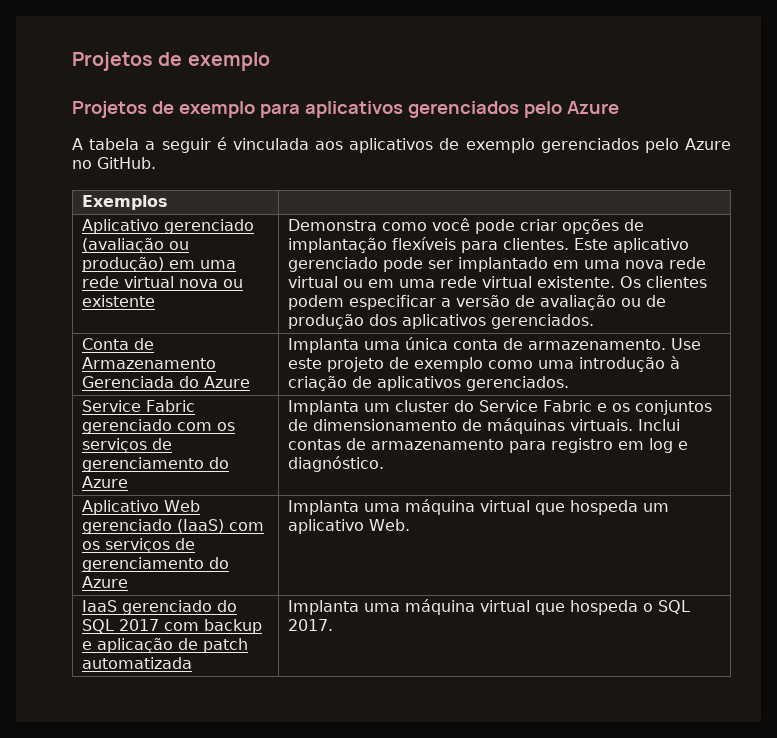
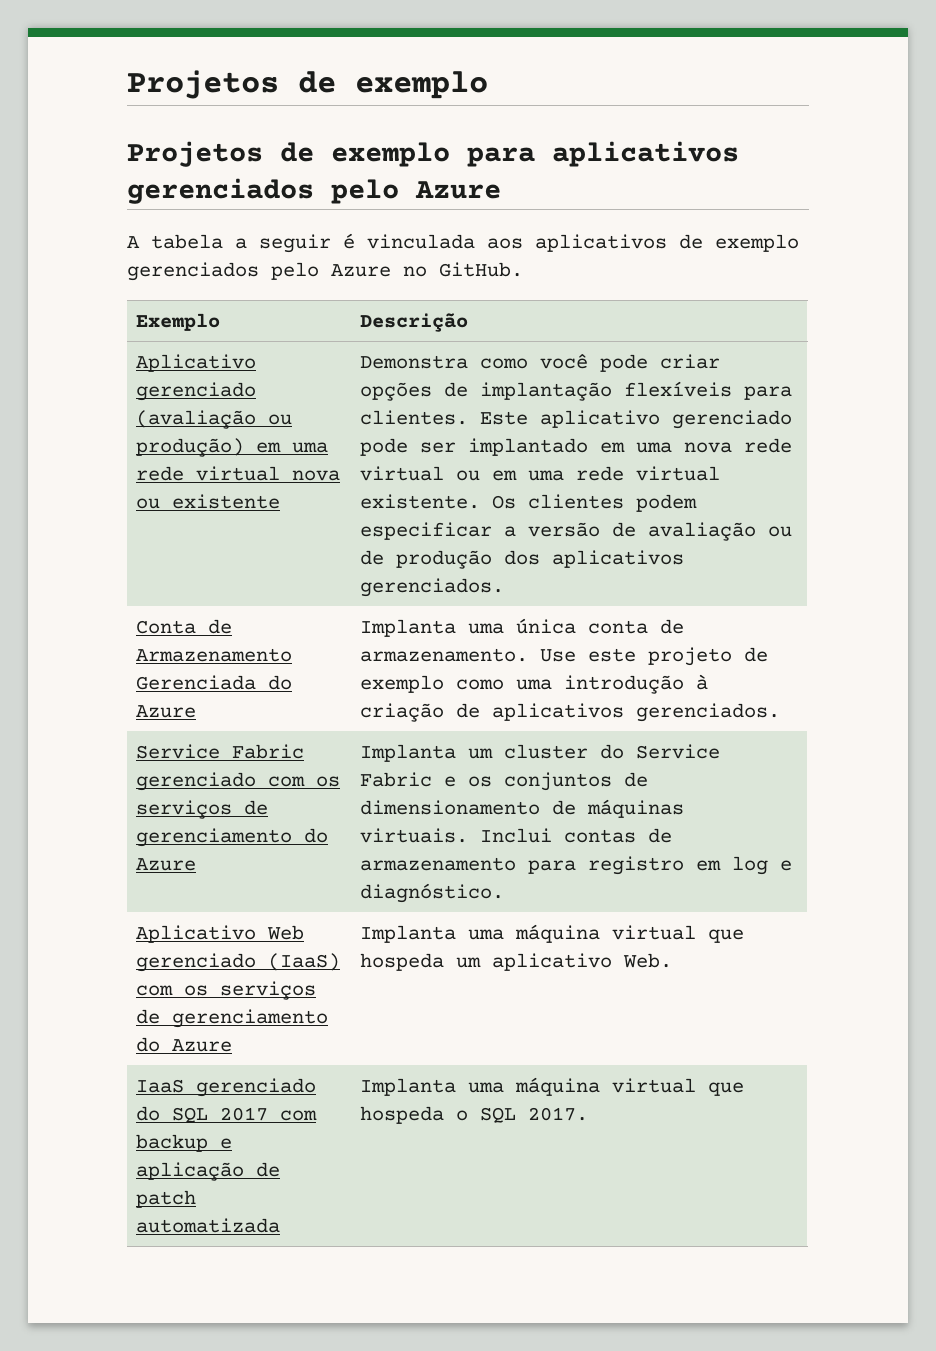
- Exemplos |
+ Exemplo | Descrição

